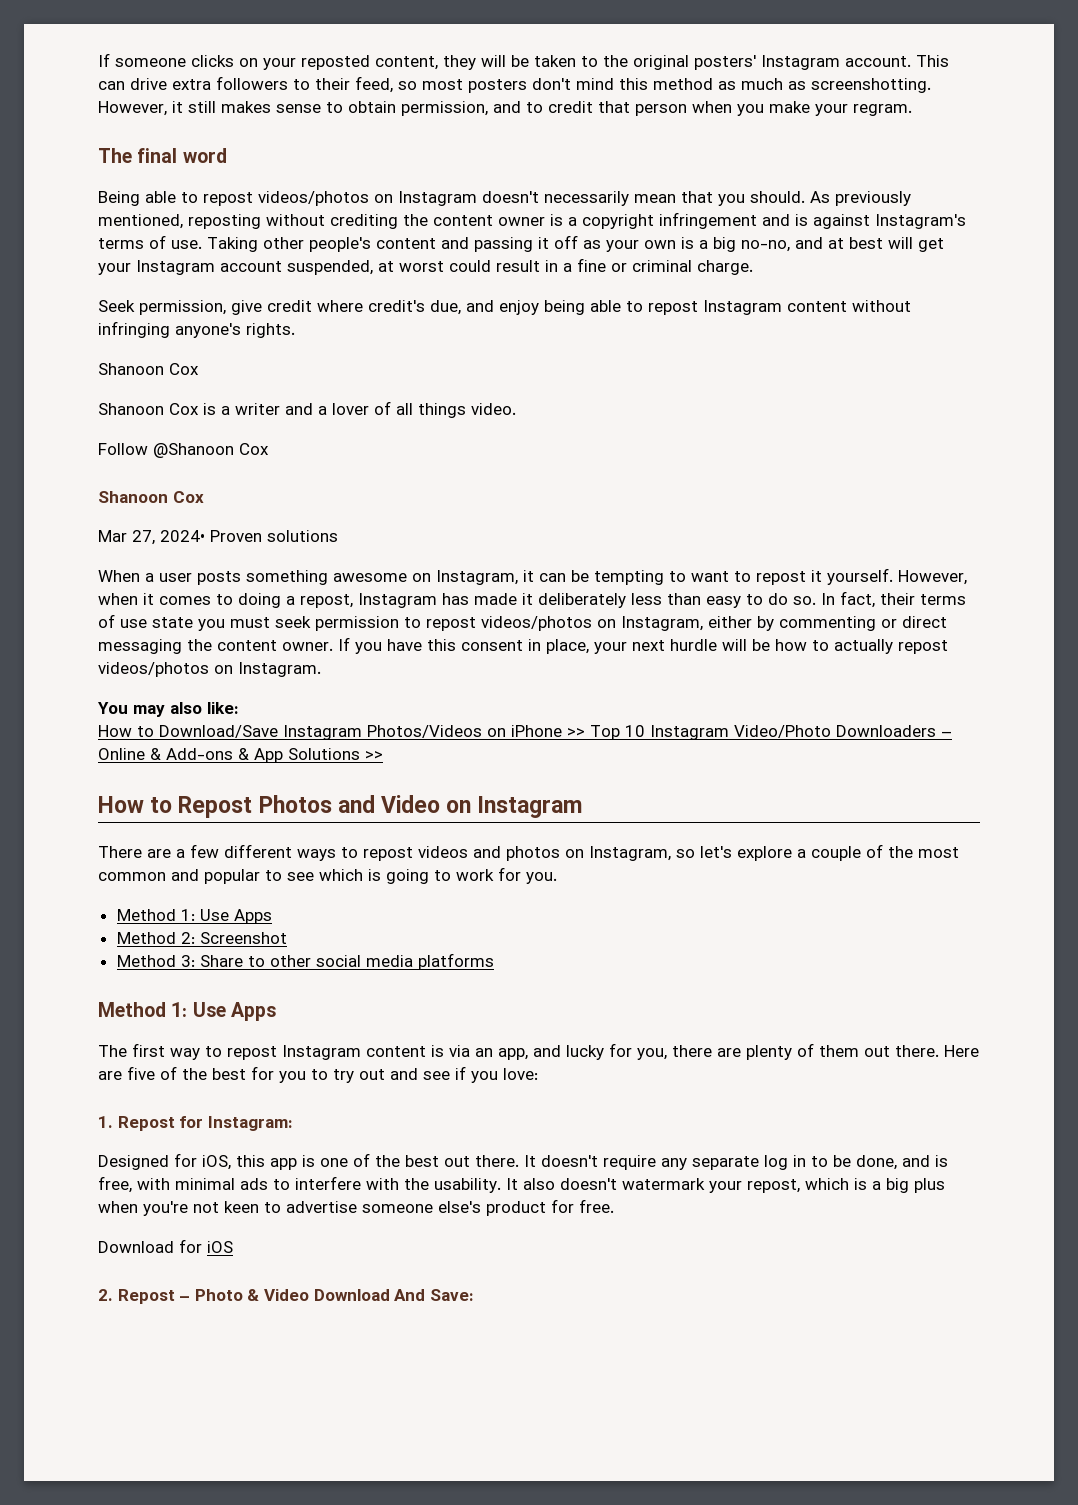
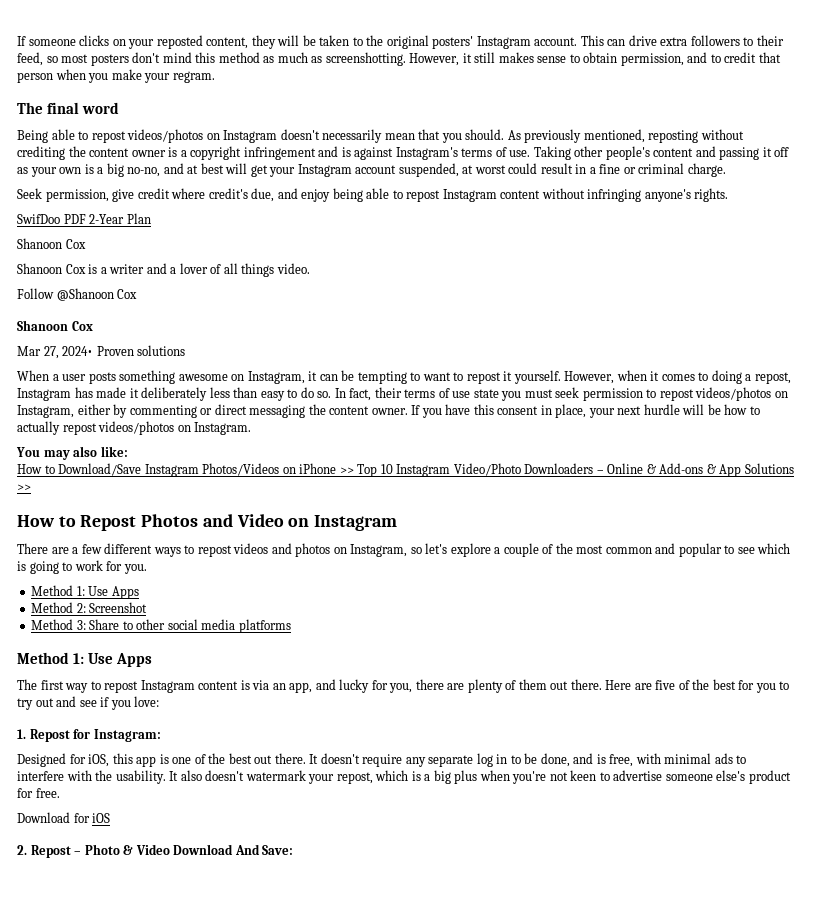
+ SwifDoo PDF 2-Year Plan

